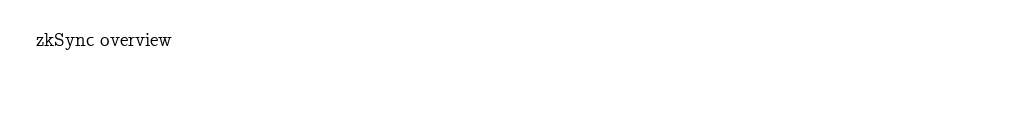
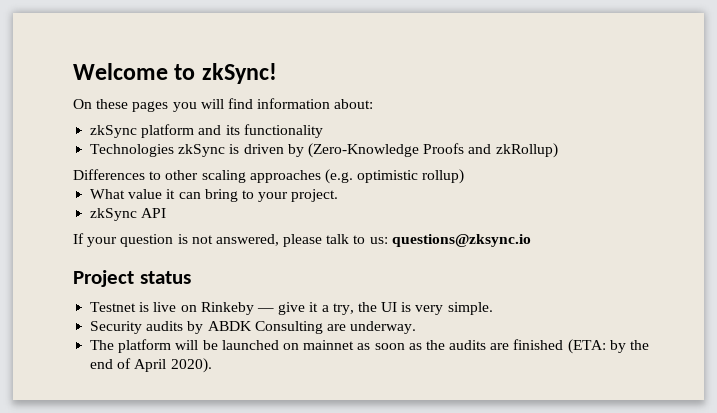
- zkSync overview
+ Welcome to zkSync!
+ On these pages you will find information about:
+ zkSync platform and its functionality
+ Technologies zkSync is driven by (Zero-Knowledge Proofs and zkRollup)
+ Differences to other scaling approaches (e.g. optimistic rollup)
+ What value it can bring to your project.
+ zkSync API
+ If your question is not answered, please talk to us: questions@zksync.io
+ Project status
+ Testnet is live on Rinkeby — give it a try, the UI is very simple.
+ Security audits by ABDK Consulting are underway.
+ The platform will be launched on mainnet as soon as the audits are finished (ETA: by the end of April 2020).

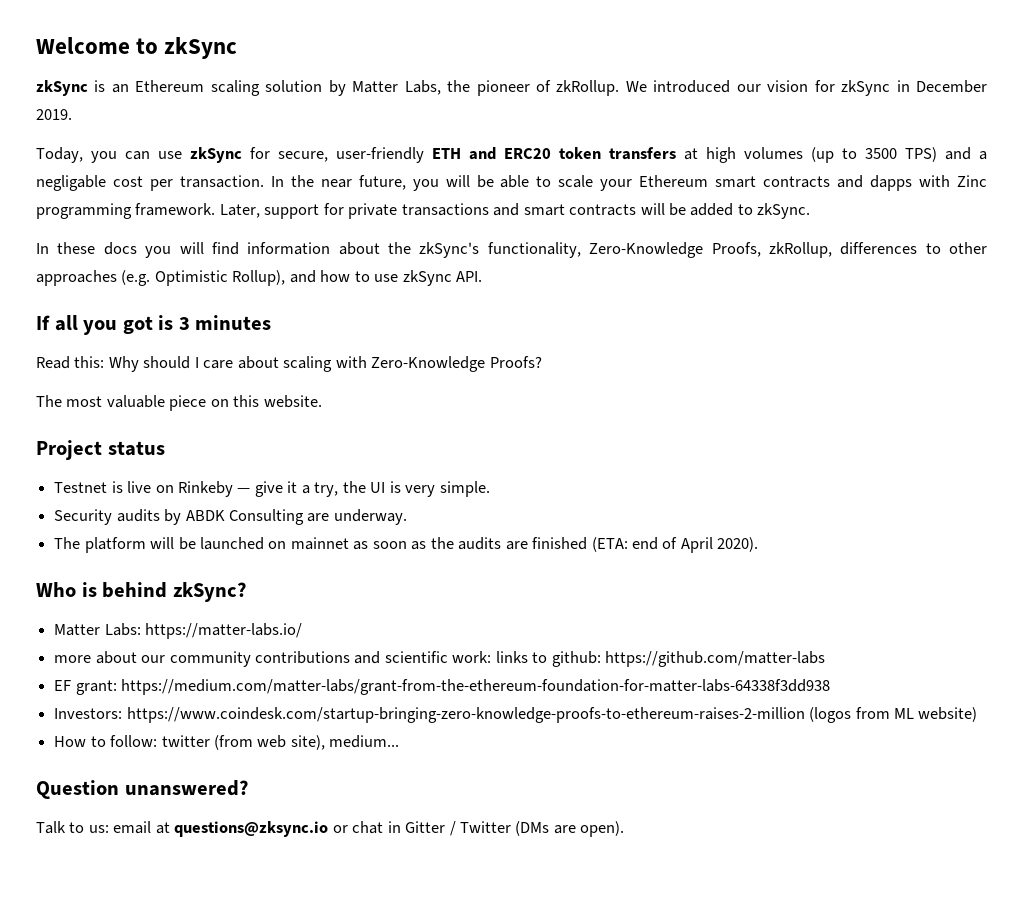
- Welcome to zkSync!
- On these pages you will find information about:
- zkSync platform and its functionality
- Technologies zkSync is driven by (Zero-Knowledge Proofs and zkRollup)
- Differences to other scaling approaches (e.g. optimistic rollup)
- What value it can bring to your project.
- zkSync API
- If your question is not answered, please talk to us: questions@zksync.io
+ Welcome to zkSync
+ zkSync is an Ethereum scaling solution by Matter Labs, the pioneer of zkRollup. We introduced our vision for zkSync in December 2019.
+ Today, you can use zkSync for secure, user-friendly ETH and ERC20 token transfers at high volumes (up to 3500 TPS) and a negligable cost per transaction. In the near future, you will be able to scale your Ethereum smart contracts and dapps with Zinc programming framework. Later, support for private transactions and smart contracts will be added to zkSync.
+ In these docs you will find information about the zkSync's functionality, Zero-Knowledge Proofs, zkRollup, differences to other approaches (e.g. Optimistic Rollup), and how to use zkSync API.
+ If all you got is 3 minutes
+ Read this: Why should I care about scaling with Zero-Knowledge Proofs?
+ The most valuable piece on this website.
- The platform will be launched on mainnet as soon as the audits are finished (ETA: by the end of April 2020).
+ The platform will be launched on mainnet as soon as the audits are finished (ETA: end of April 2020).
+ Who is behind zkSync?
+ Matter Labs: https://matter-labs.io/
+ more about our community contributions and scientific work: links to github: https://github.com/matter-labs
+ EF grant: https://medium.com/matter-labs/grant-from-the-ethereum-foundation-for-matter-labs-64338f3dd938
+ Investors: https://www.coindesk.com/startup-bringing-zero-knowledge-proofs-to-ethereum-raises-2-million (logos from ML website)
+ How to follow: twitter (from web site), medium...
+ Question unanswered?
+ Talk to us: email at questions@zksync.io or chat in Gitter / Twitter (DMs are open).

